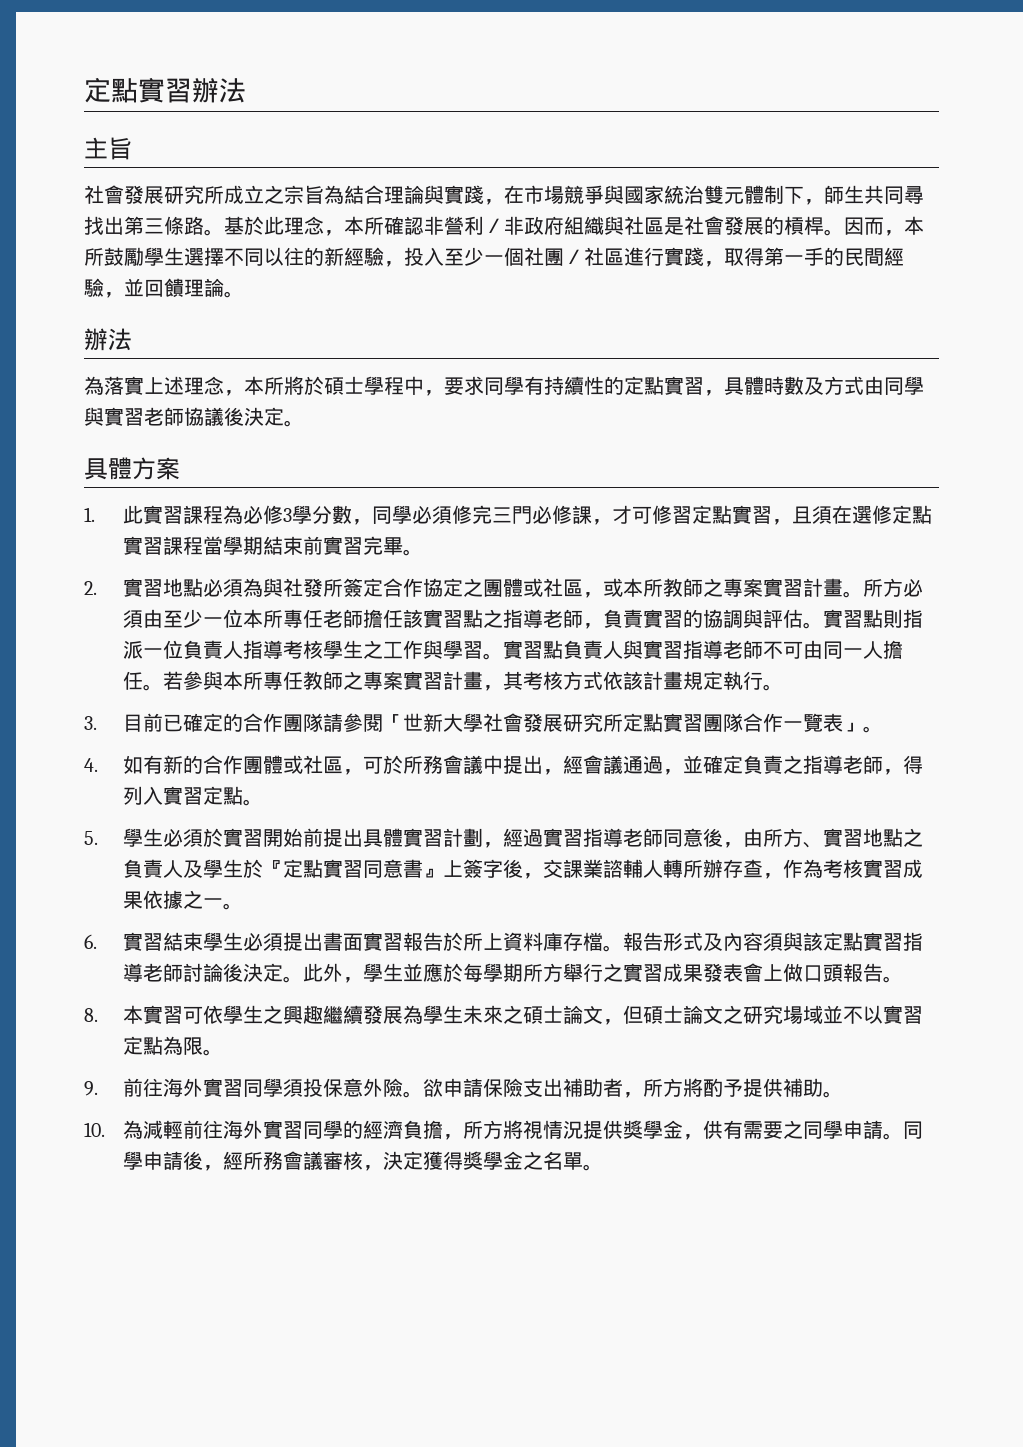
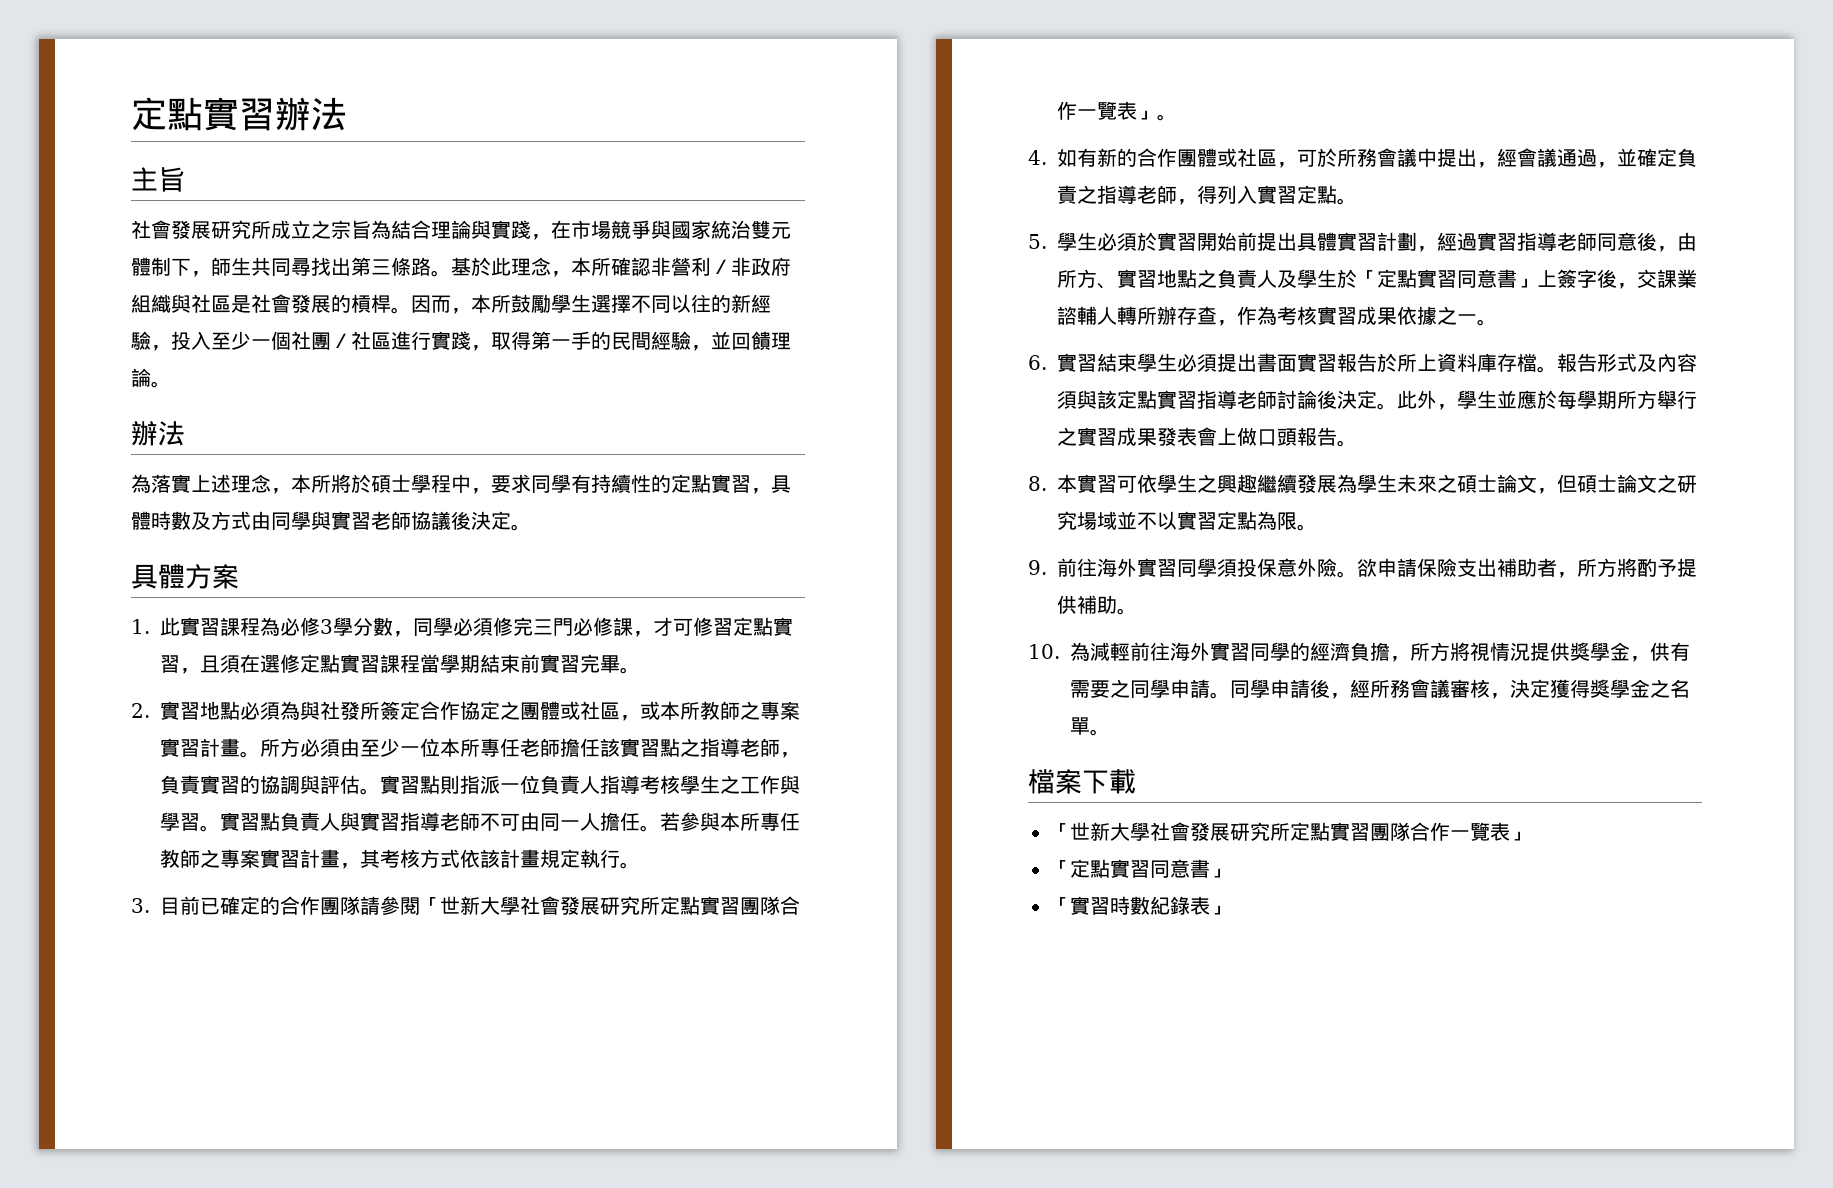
- 5.學生必須於實習開始前提出具體實習計劃，經過實習指導老師同意後，由所方、實習地點之負責人及學生於『定點實習同意書』上簽字後，交課業諮輔人轉所辦存查，作為考核實習成果依據之一。
+ 5.學生必須於實習開始前提出具體實習計劃，經過實習指導老師同意後，由所方、實習地點之負責人及學生於「定點實習同意書」上簽字後，交課業諮輔人轉所辦存查，作為考核實習成果依據之一。
+ 檔案下載
+ 「世新大學社會發展研究所定點實習團隊合作一覽表」
+ 「定點實習同意書」
+ 「實習時數紀錄表」

